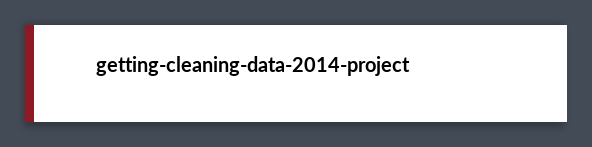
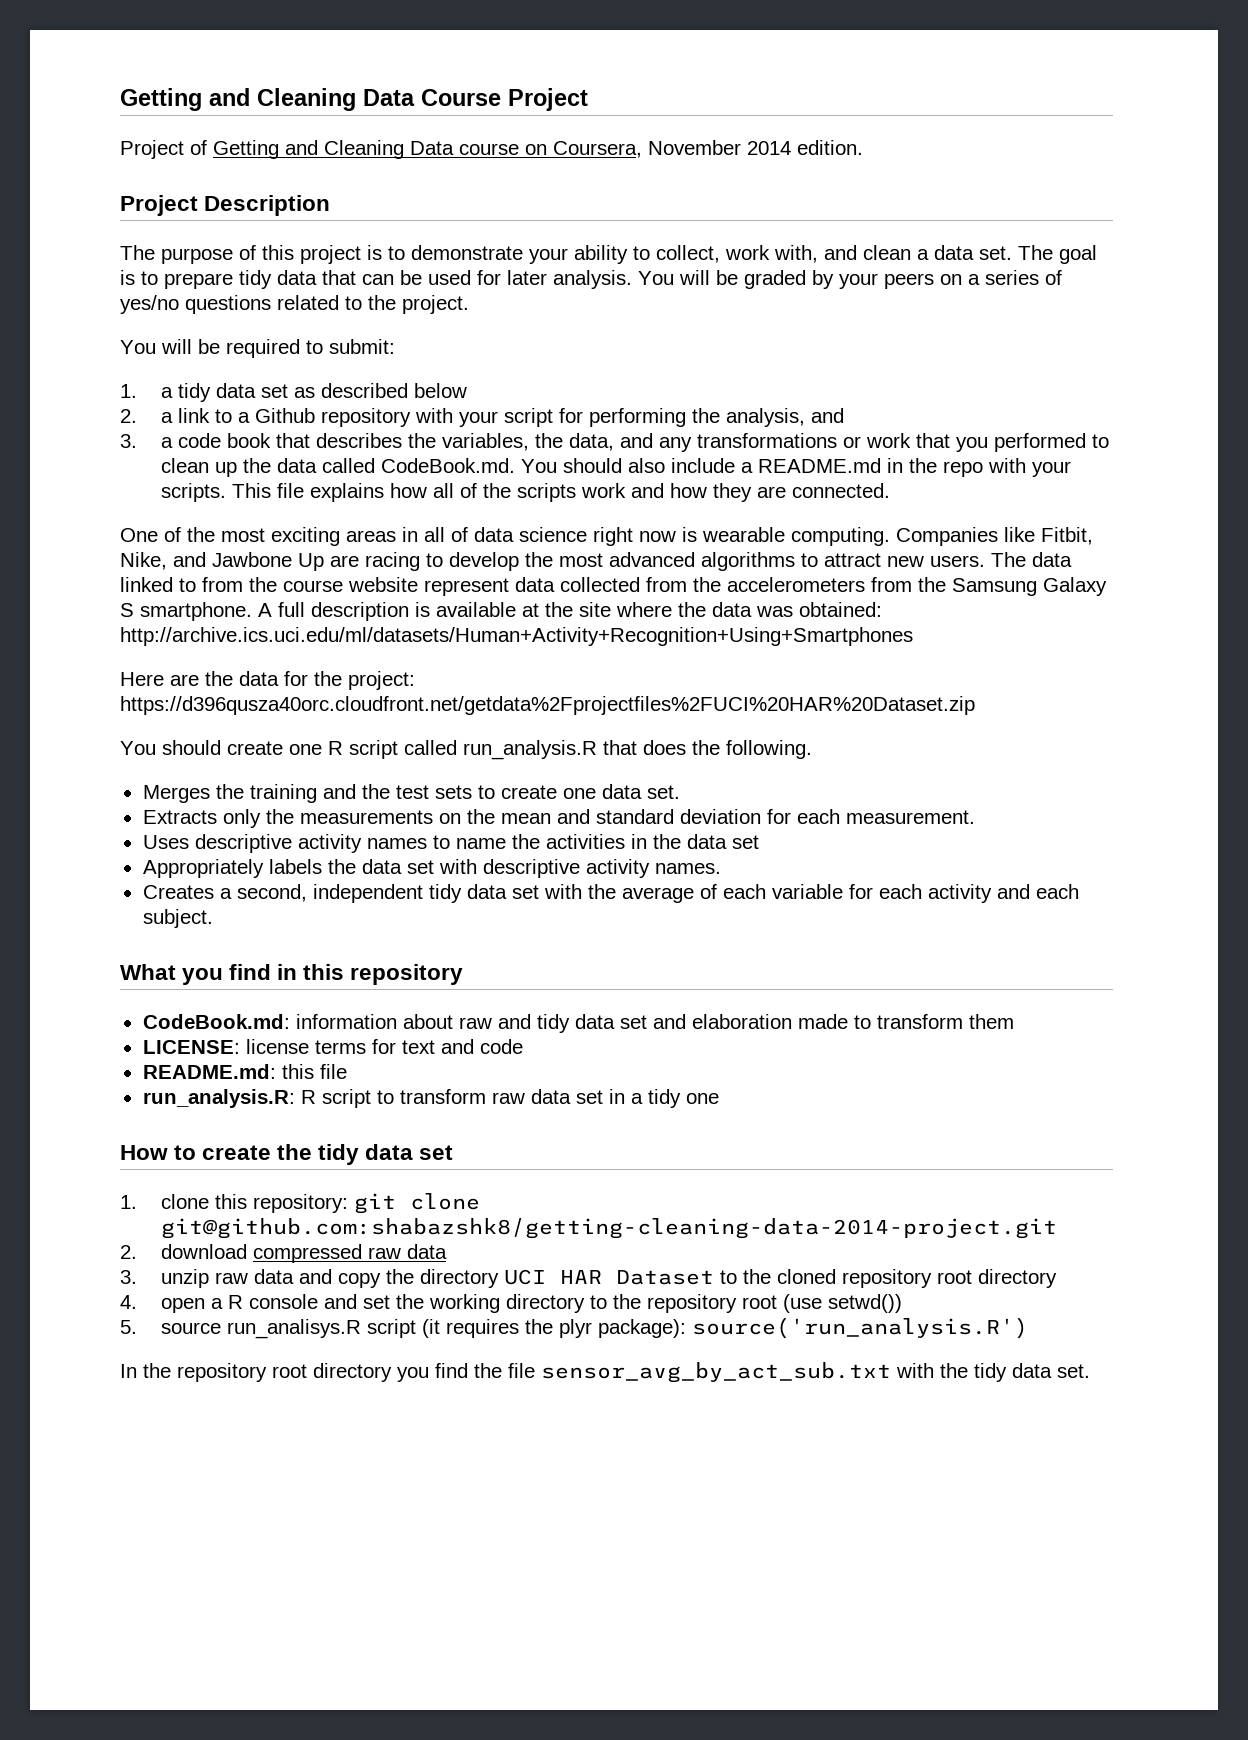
- getting-cleaning-data-2014-project
+ Getting and Cleaning Data Course Project
+ Project of Getting and Cleaning Data course on Coursera, November 2014 edition.
+ Project Description
+ The purpose of this project is to demonstrate your ability to collect, work with, and clean a data set. The goal is to prepare tidy data that can be used for later analysis. You will be graded by your peers on a series of yes/no questions related to the project.
+ You will be required to submit:
+ 1. a tidy data set as described below
+ 2. a link to a Github repository with your script for performing the analysis, and
+ 3. a code book that describes the variables, the data, and any transformations or work that you performed to clean up the data called CodeBook.md. You should also include a README.md in the repo with your scripts. This file explains how all of the scripts work and how they are connected.
+ One of the most exciting areas in all of data science right now is wearable computing. Companies like Fitbit, Nike, and Jawbone Up are racing to develop the most advanced algorithms to attract new users. The data linked to from the course website represent data collected from the accelerometers from the Samsung Galaxy S smartphone. A full description is available at the site where the data was obtained: http://archive.ics.uci.edu/ml/datasets/Human+Activity+Recognition+Using+Smartphones
+ Here are the data for the project: https://d396qusza40orc.cloudfront.net/getdata%2Fprojectfiles%2FUCI%20HAR%20Dataset.zip
+ You should create one R script called run_analysis.R that does the following.
+ Merges the training and the test sets to create one data set.
+ Extracts only the measurements on the mean and standard deviation for each measurement.
+ Uses descriptive activity names to name the activities in the data set
+ Appropriately labels the data set with descriptive activity names.
+ Creates a second, independent tidy data set with the average of each variable for each activity and each subject.
+ What you find in this repository
+ CodeBook.md: information about raw and tidy data set and elaboration made to transform them
+ LICENSE: license terms for text and code
+ README.md: this file
+ run_analysis.R: R script to transform raw data set in a tidy one
+ How to create the tidy data set
+ 1. clone this repository: git clone git@github.com:shabazshk8/getting-cleaning-data-2014-project.git
+ 2. download compressed raw data
+ 3. unzip raw data and copy the directory UCI HAR Dataset to the cloned repository root directory
+ 4. open a R console and set the working directory to the repository root (use setwd())
+ 5. source run_analisys.R script (it requires the plyr package): source('run_analysis.R')
+ In the repository root directory you find the file sensor_avg_by_act_sub.txt with the tidy data set.

